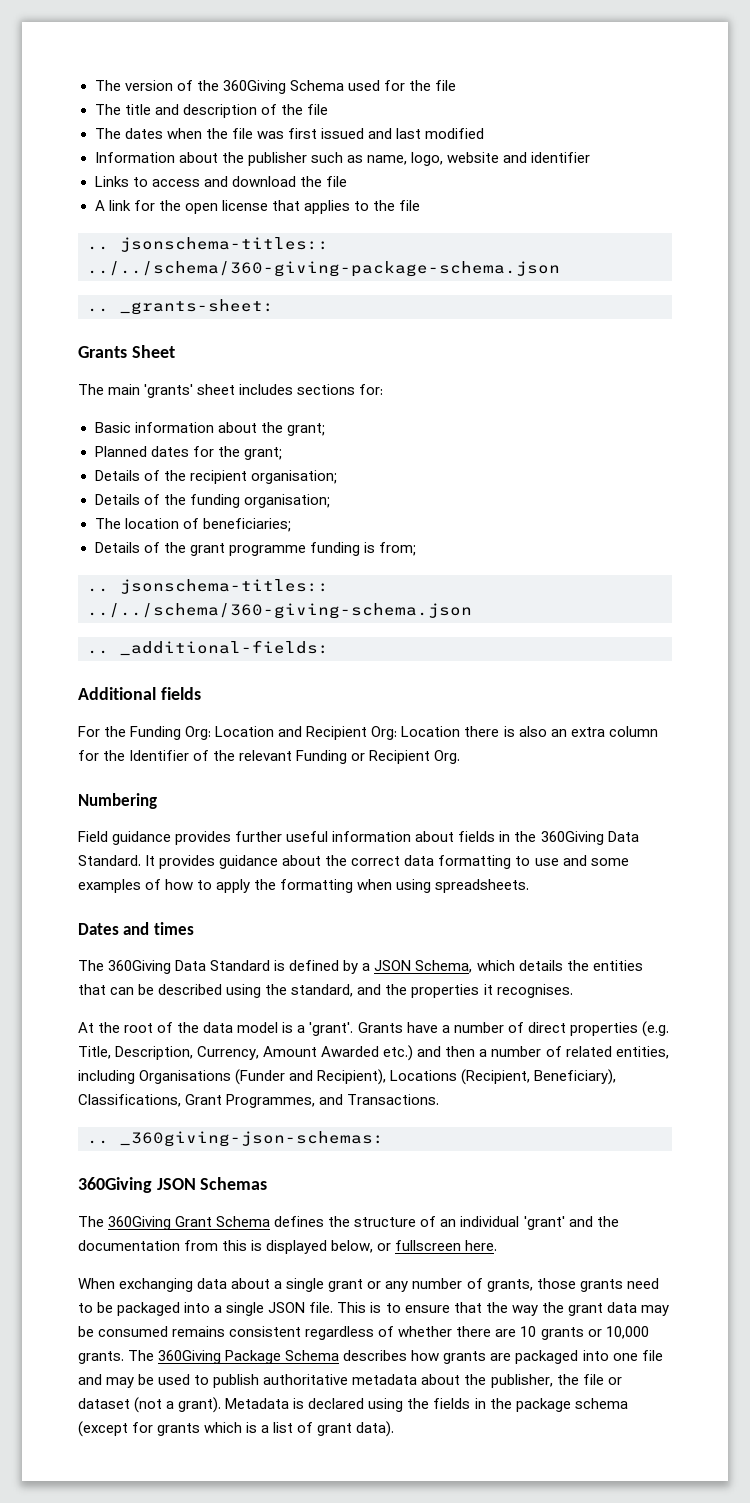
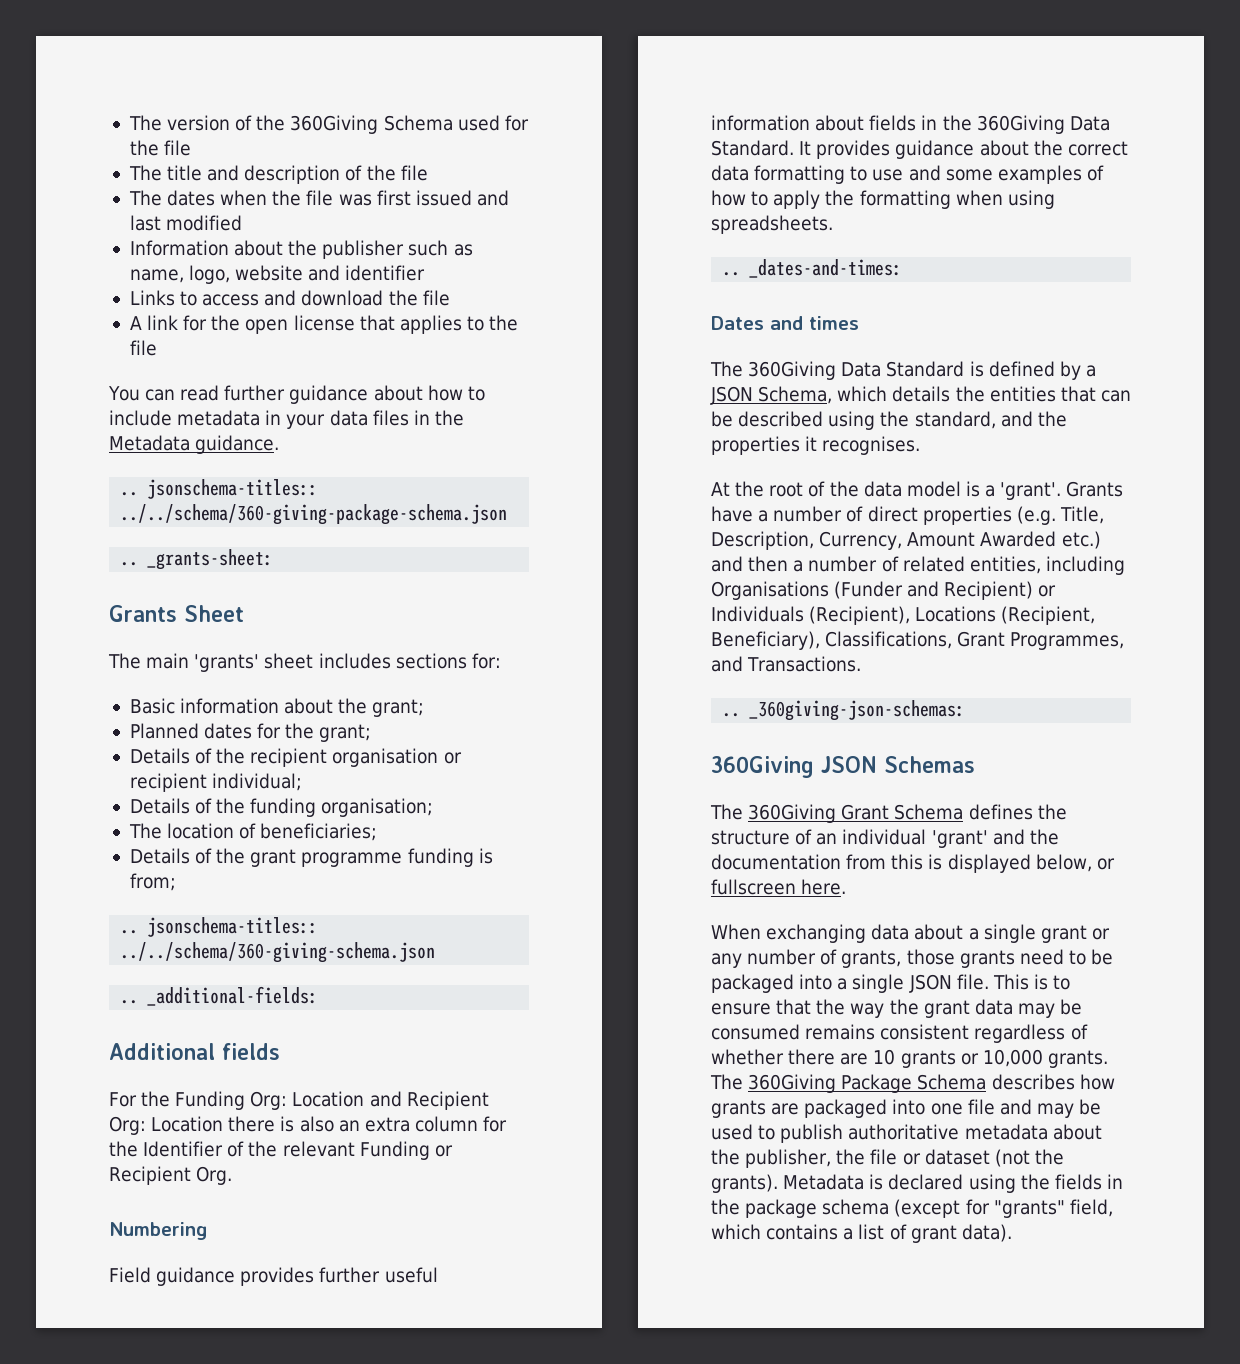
+ You can read further guidance about how to include metadata in your data files in the Metadata guidance.
- Details of the recipient organisation;
+ Details of the recipient organisation or recipient individual;
+ .. _dates-and-times:
- Grants have a number of direct properties (e.g. Title, Description, Currency, Amount Awarded etc.) and then a number of related entities, including Organisations (Funder and Recipient), Locations (Recipient, Beneficiary), Classifications, Grant Programmes, and Transactions.
+ Grants have a number of direct properties (e.g. Title, Description, Currency, Amount Awarded etc.) and then a number of related entities, including Organisations (Funder and Recipient) or Individuals (Recipient), Locations (Recipient, Beneficiary), Classifications, Grant Programmes, and Transactions.
- The 360Giving Package Schema describes how grants are packaged into one file and may be used to publish authoritative metadata about the publisher, the file or dataset (not a grant).
+ The 360Giving Package Schema describes how grants are packaged into one file and may be used to publish authoritative metadata about the publisher, the file or dataset (not the grants).
- Metadata is declared using the fields in the package schema (except for grants which is a list of grant data).
+ Metadata is declared using the fields in the package schema (except for "grants" field, which contains a list of grant data).

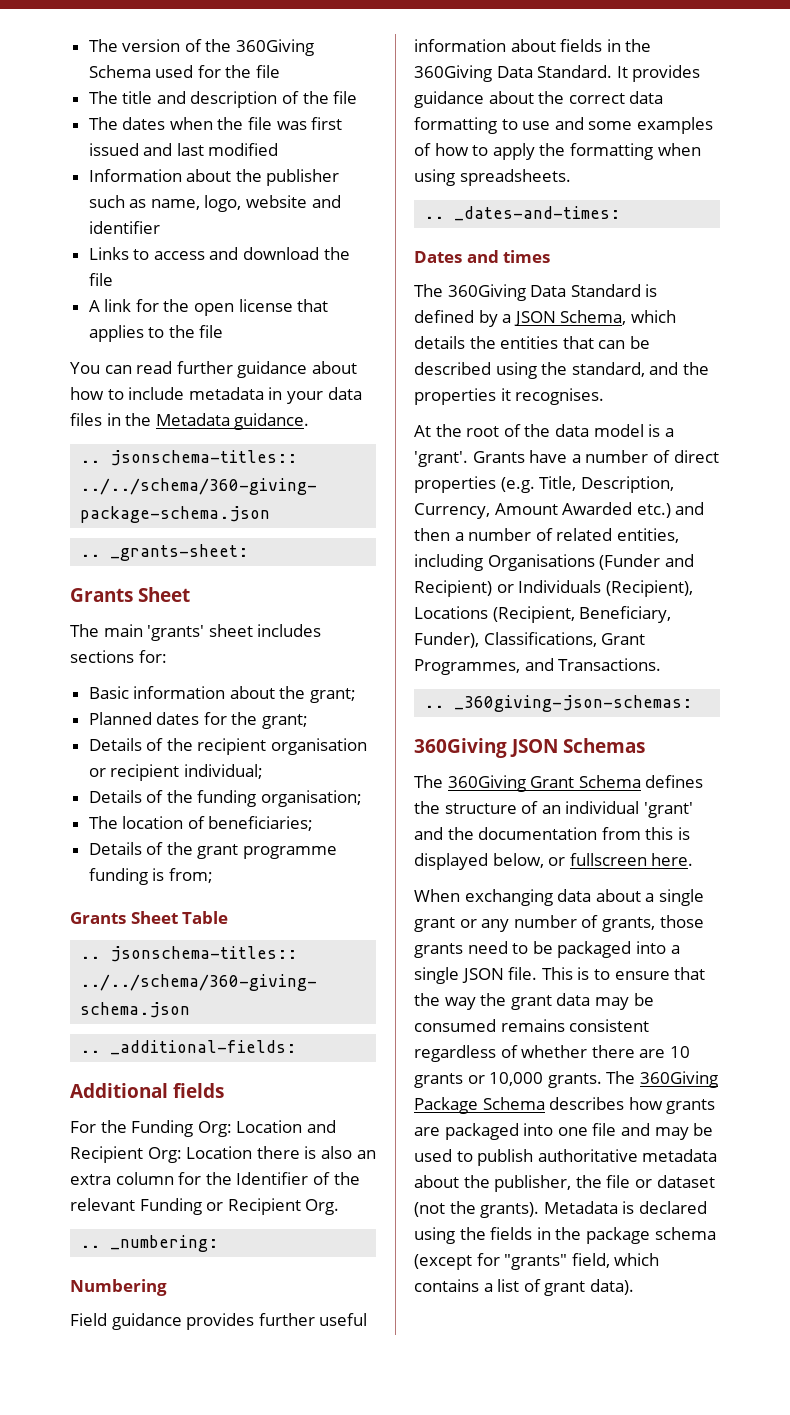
+ Grants Sheet Table
+ .. _numbering:
- Grants have a number of direct properties (e.g. Title, Description, Currency, Amount Awarded etc.) and then a number of related entities, including Organisations (Funder and Recipient) or Individuals (Recipient), Locations (Recipient, Beneficiary), Classifications, Grant Programmes, and Transactions.
+ Grants have a number of direct properties (e.g. Title, Description, Currency, Amount Awarded etc.) and then a number of related entities, including Organisations (Funder and Recipient) or Individuals (Recipient), Locations (Recipient, Beneficiary, Funder), Classifications, Grant Programmes, and Transactions.

